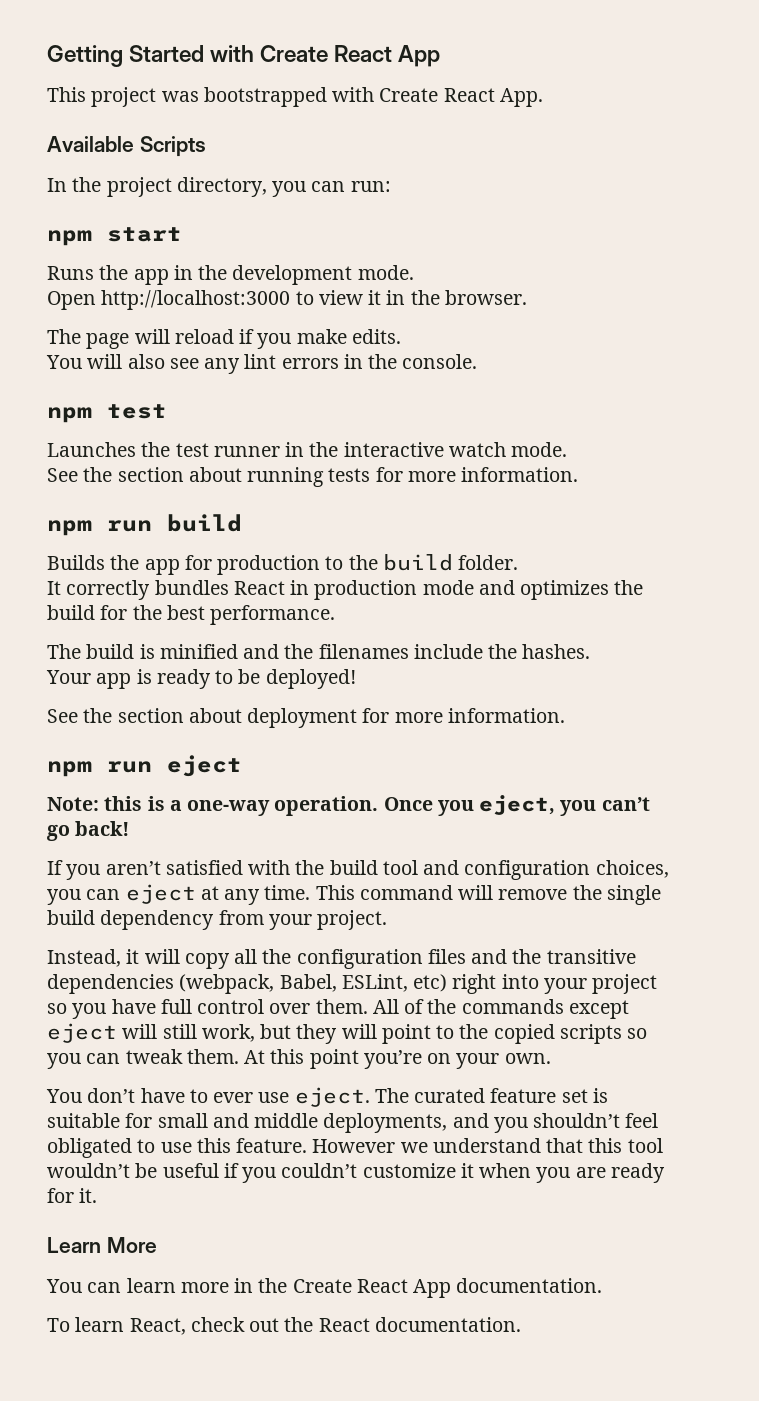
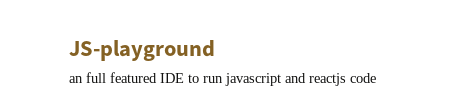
- Getting Started with Create React App
- This project was bootstrapped with Create React App.
- Available Scripts
- In the project directory, you can run:
- npm start
- Runs the app in the development mode.
- Open http://localhost:3000 to view it in the browser.
- The page will reload if you make edits.
- You will also see any lint errors in the console.
- npm test
- Launches the test runner in the interactive watch mode.
- See the section about running tests for more information.
- npm run build
- Builds the app for production to the build folder.
- It correctly bundles React in production mode and optimizes the build for the best performance.
- The build is minified and the filenames include the hashes.
- Your app is ready to be deployed!
- See the section about deployment for more information.
- npm run eject
- Note: this is a one-way operation. Once you eject, you can’t go back!
- If you aren’t satisfied with the build tool and configuration choices, you can eject at any time. This command will remove the single build dependency from your project.
- Instead, it will copy all the configuration files and the transitive dependencies (webpack, Babel, ESLint, etc) right into your project so you have full control over them. All of the commands except eject will still work, but they will point to the copied scripts so you can tweak them. At this point you’re on your own.
- You don’t have to ever use eject. The curated feature set is suitable for small and middle deployments, and you shouldn’t feel obligated to use this feature. However we understand that this tool wouldn’t be useful if you couldn’t customize it when you are ready for it.
- Learn More
- You can learn more in the Create React App documentation.
- To learn React, check out the React documentation.
+ JS-playground
+ an full featured IDE to run javascript and reactjs code

